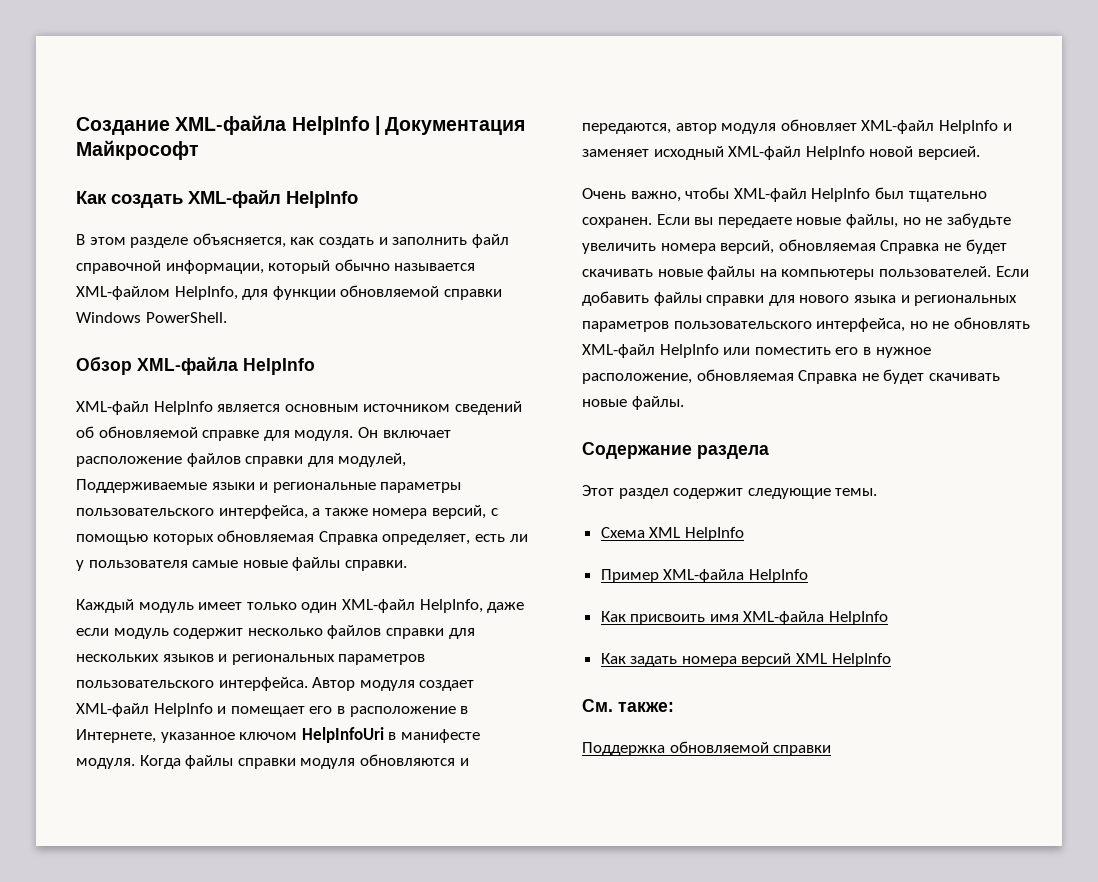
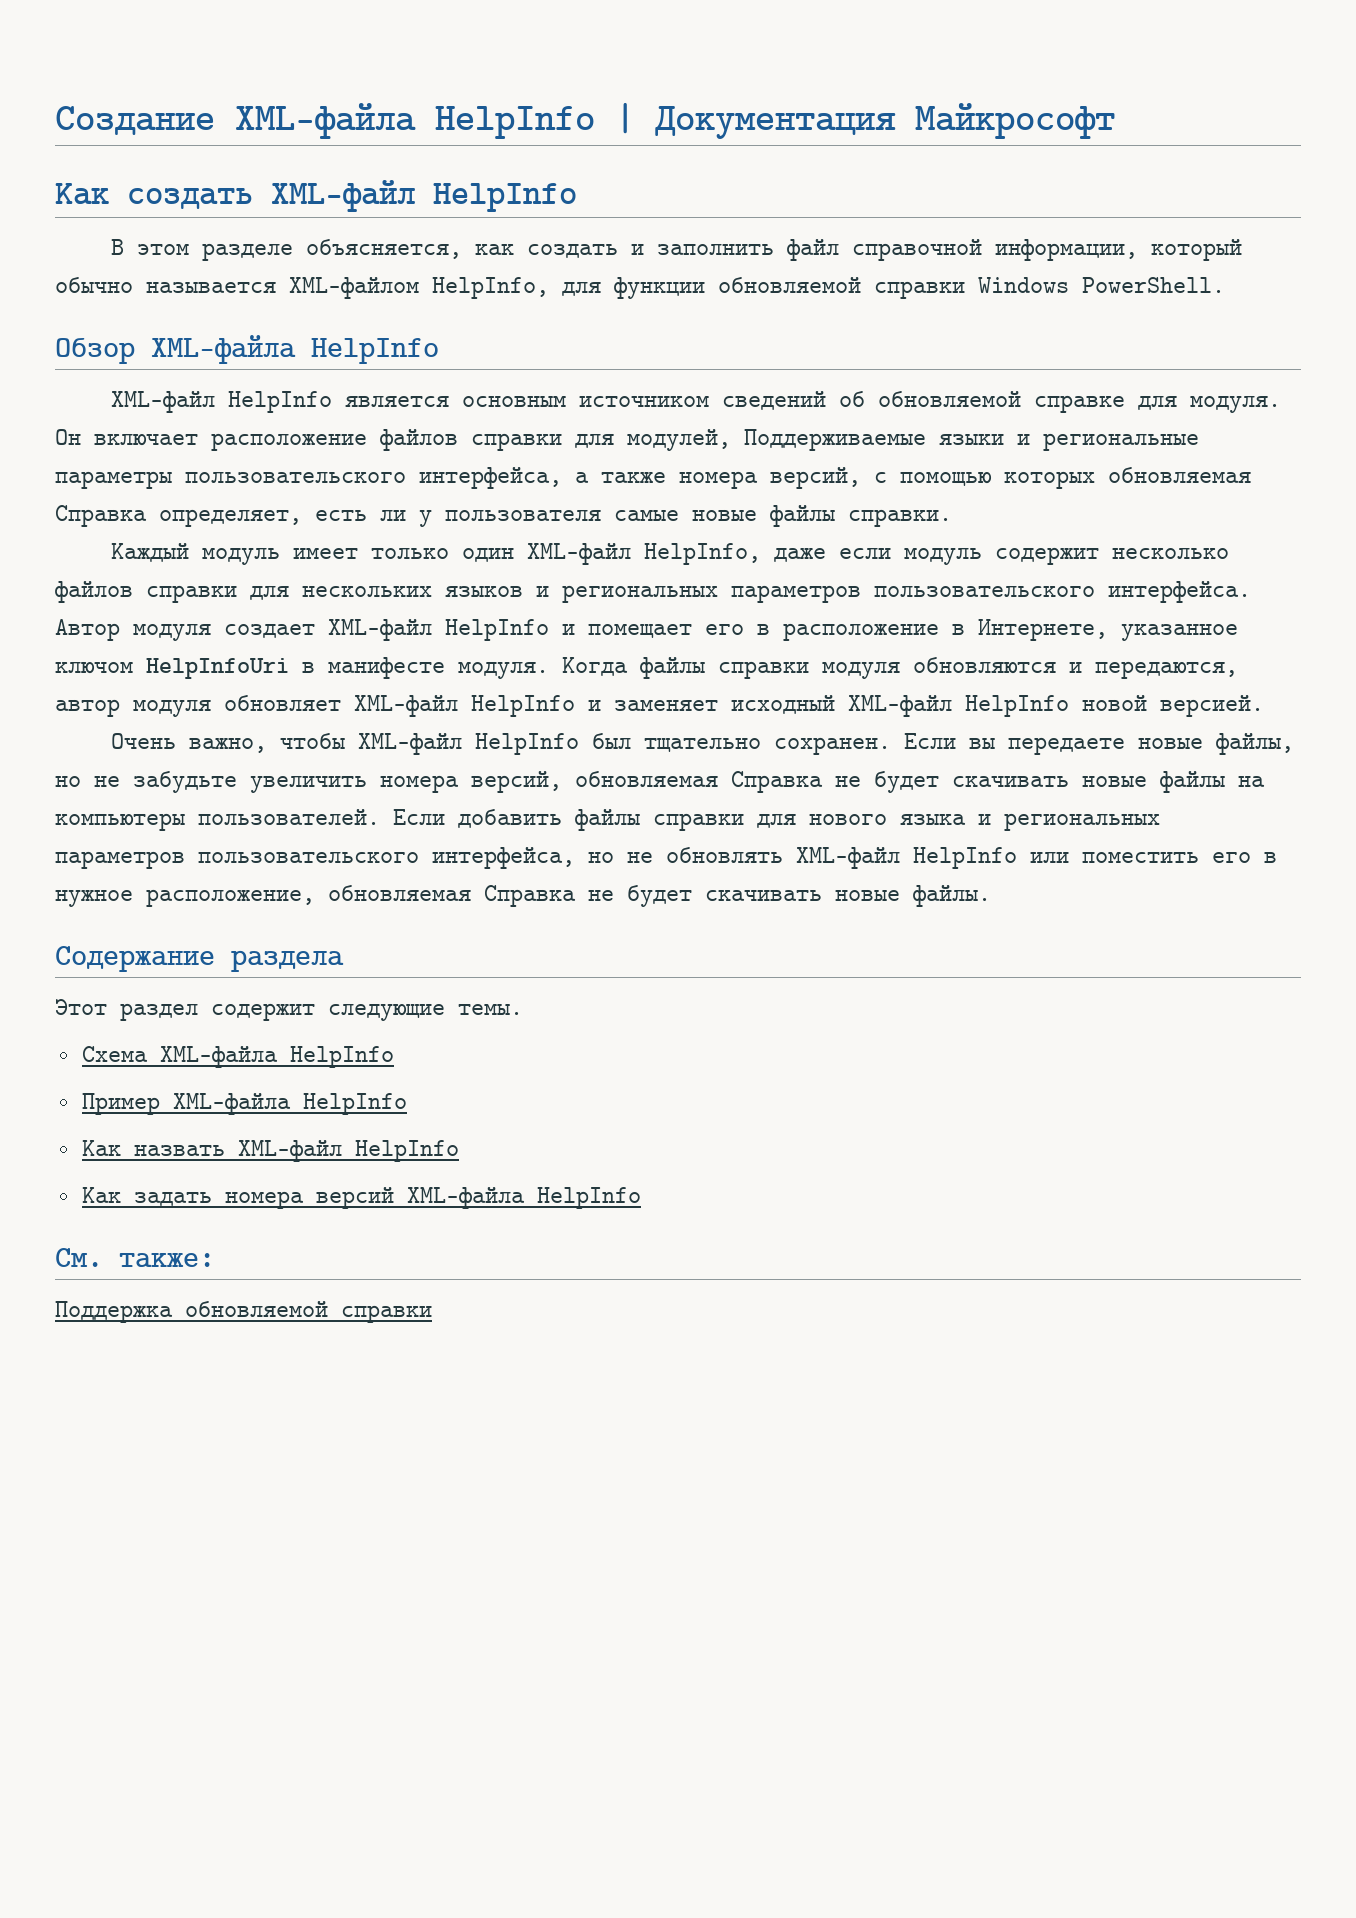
- Схема XML HelpInfo
+ Схема XML-файла HelpInfo
- Как присвоить имя XML-файла HelpInfo
+ Как назвать XML-файл HelpInfo
- Как задать номера версий XML HelpInfo
+ Как задать номера версий XML-файла HelpInfo

